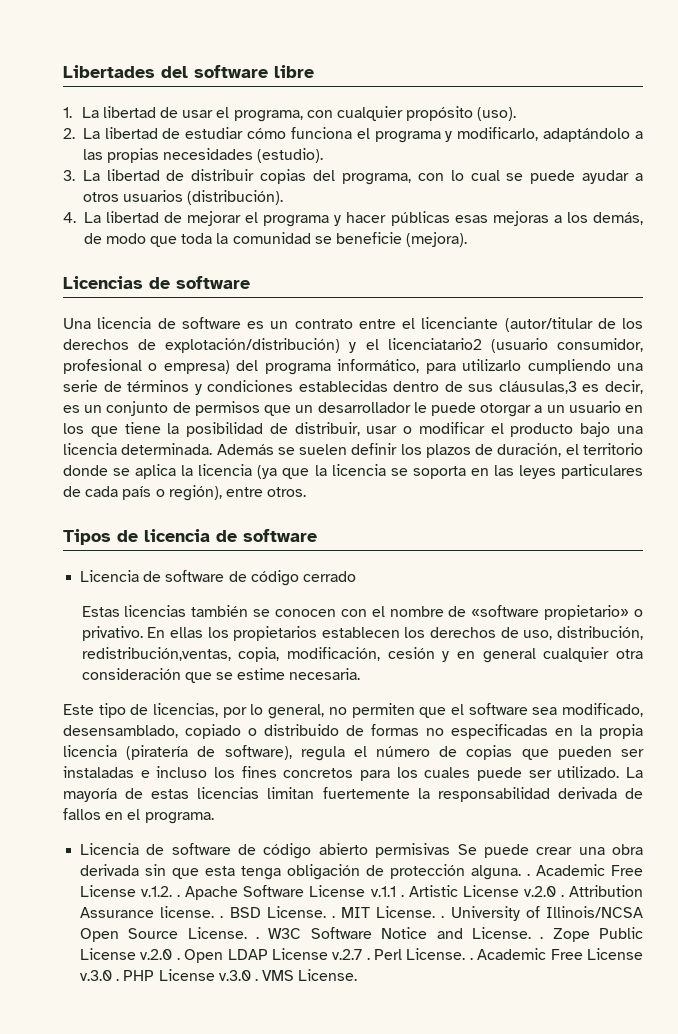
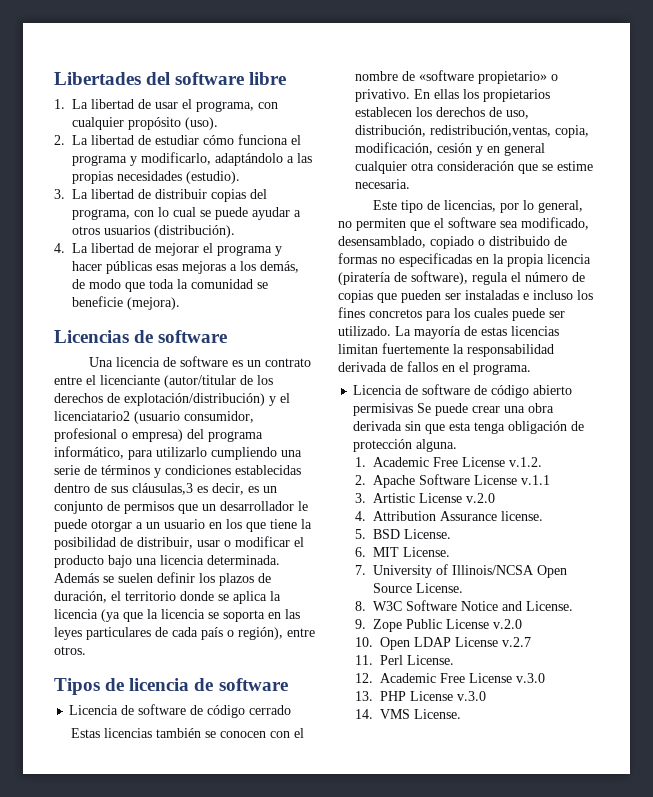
- Licencia de software de código abierto permisivas Se puede crear una obra derivada sin que esta tenga obligación de protección alguna. . Academic Free License v.1.2. . Apache Software License v.1.1 . Artistic License v.2.0 . Attribution Assurance license. . BSD License. . MIT License. . University of Illinois/NCSA Open Source License. . W3C Software Notice and License. . Zope Public License v.2.0 . Open LDAP License v.2.7 . Perl License. . Academic Free License v.3.0 . PHP License v.3.0 . VMS License.
+ Licencia de software de código abierto permisivas Se puede crear una obra derivada sin que esta tenga obligación de protección alguna.
+ 1. Academic Free License v.1.2.
+ 2. Apache Software License v.1.1
+ 3. Artistic License v.2.0
+ 4. Attribution Assurance license.
+ 5. BSD License.
+ 6. MIT License.
+ 7. University of Illinois/NCSA Open Source License.
+ 8. W3C Software Notice and License.
+ 9. Zope Public License v.2.0
+ 10. Open LDAP License v.2.7
+ 11. Perl License.
+ 12. Academic Free License v.3.0
+ 13. PHP License v.3.0
+ 14. VMS License.

